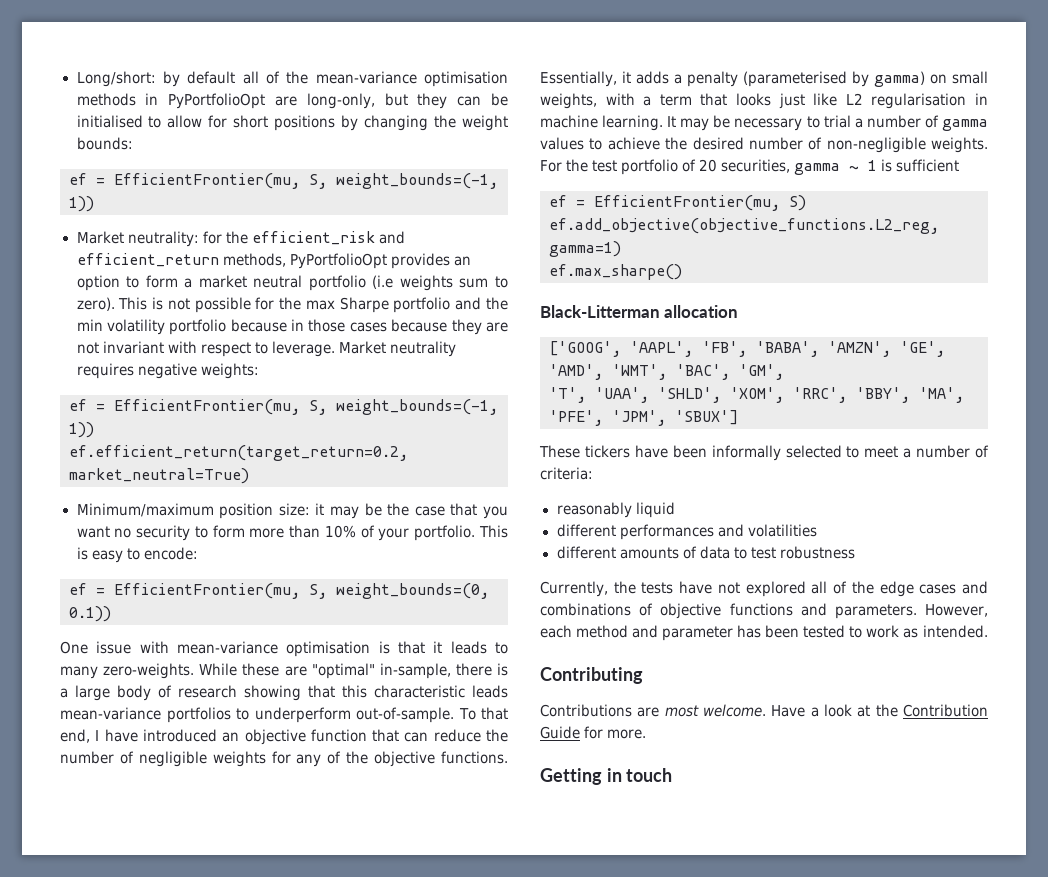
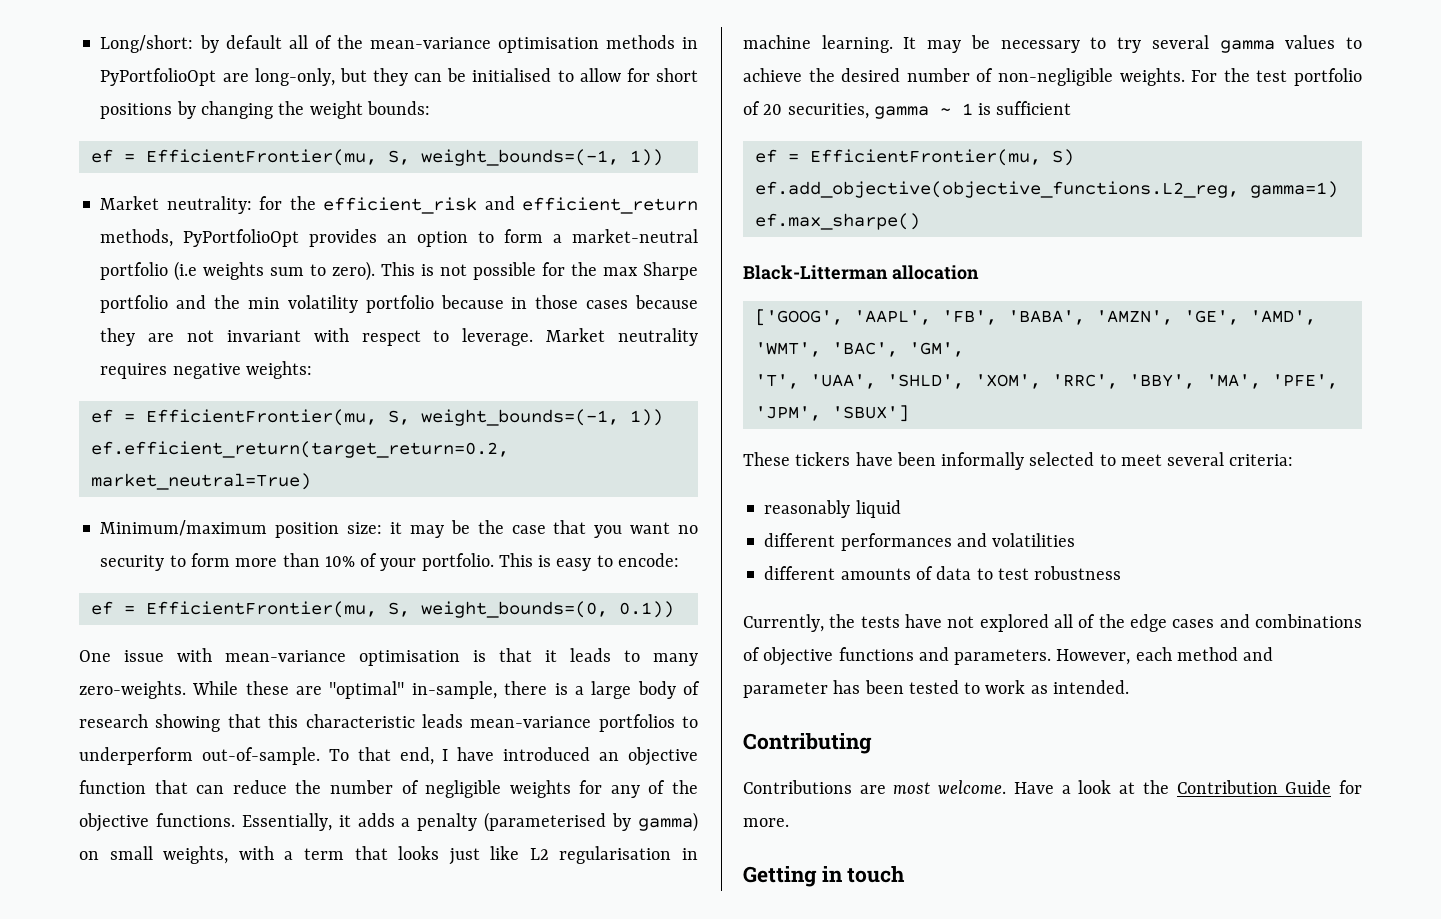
- Market neutrality: for the efficient_risk and efficient_return methods, PyPortfolioOpt provides an option to form a market neutral portfolio (i.e weights sum to zero).
+ Market neutrality: for the efficient_risk and efficient_return methods, PyPortfolioOpt provides an option to form a market-neutral portfolio (i.e weights sum to zero).
- It may be necessary to trial a number of gamma values to achieve the desired number of non-negligible weights.
+ It may be necessary to try several gamma values to achieve the desired number of non-negligible weights.
- These tickers have been informally selected to meet a number of criteria:
+ These tickers have been informally selected to meet several criteria:

